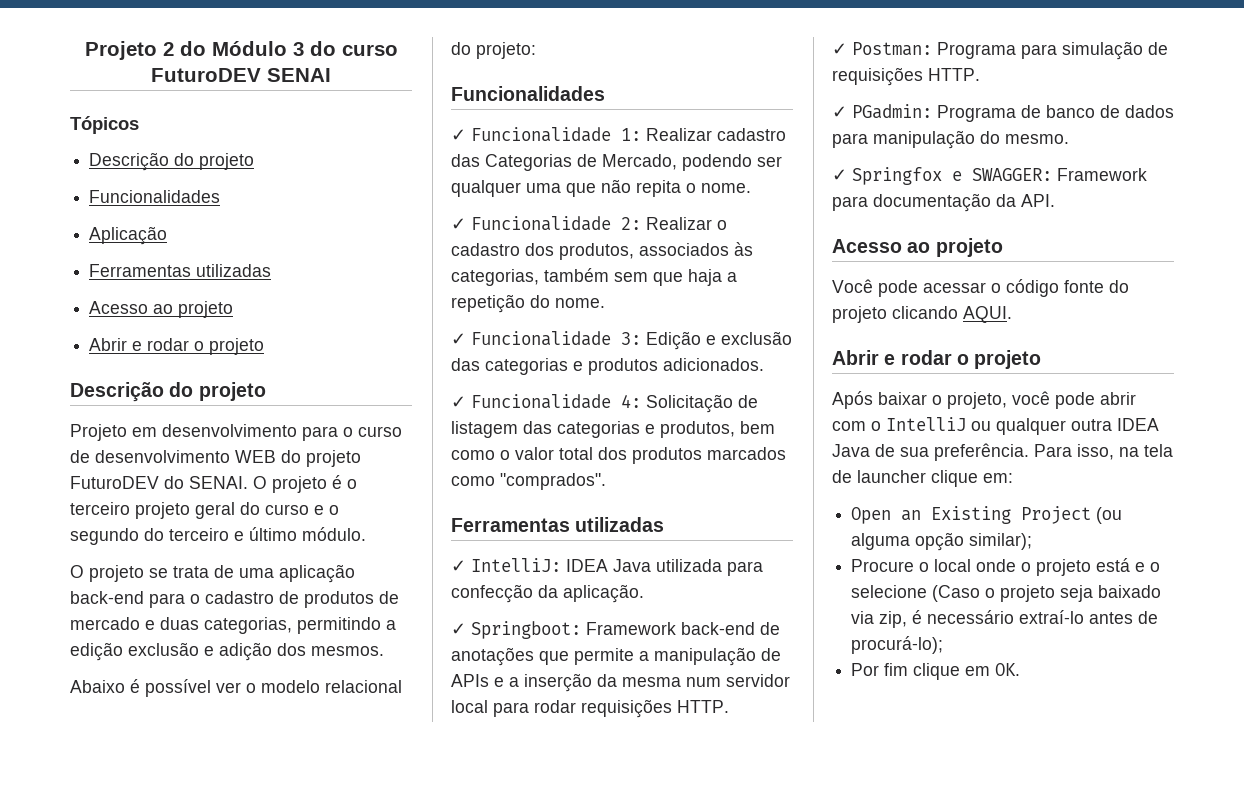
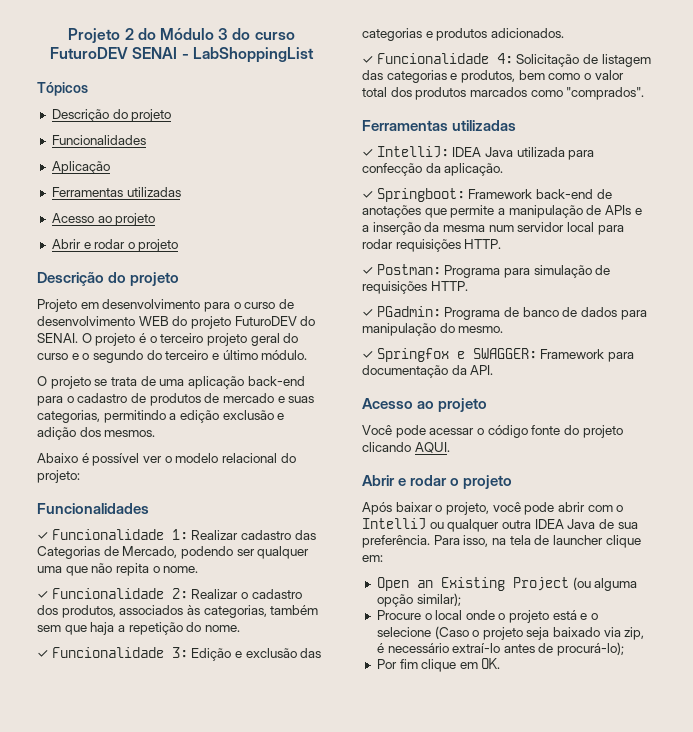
- Projeto 2 do Módulo 3 do curso FuturoDEV SENAI
+ Projeto 2 do Módulo 3 do curso FuturoDEV SENAI - LabShoppingList
- O projeto se trata de uma aplicação back-end para o cadastro de produtos de mercado e duas categorias, permitindo a edição exclusão e adição dos mesmos.
+ O projeto se trata de uma aplicação back-end para o cadastro de produtos de mercado e suas categorias, permitindo a edição exclusão e adição dos mesmos.

